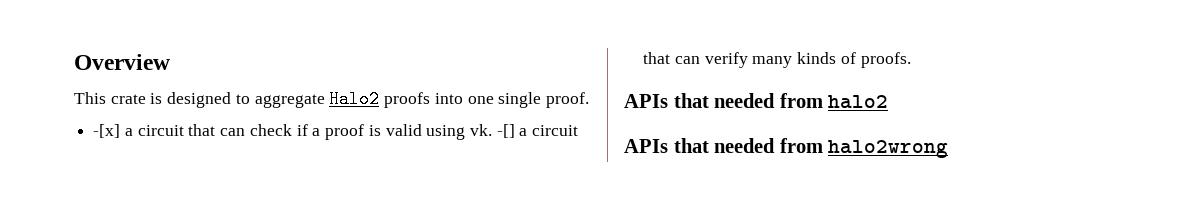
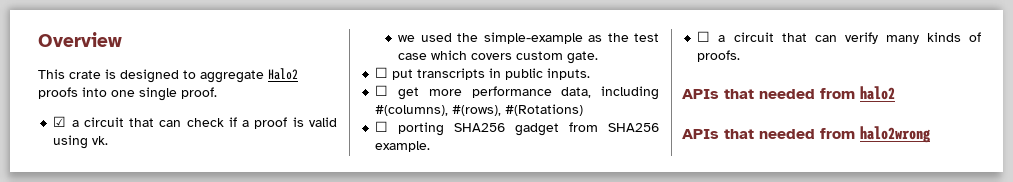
- -[x] a circuit that can check if a proof is valid using vk. -[] a circuit that can verify many kinds of proofs.
+ ☑ a circuit that can check if a proof is valid using vk.
+ we used the simple-example as the test case which covers custom gate.
+ ☐ put transcripts in public inputs.
+ ☐ get more performance data, including #(columns), #(rows), #(Rotations)
+ ☐ porting SHA256 gadget from SHA256 example.
+ ☐ a circuit that can verify many kinds of proofs.

